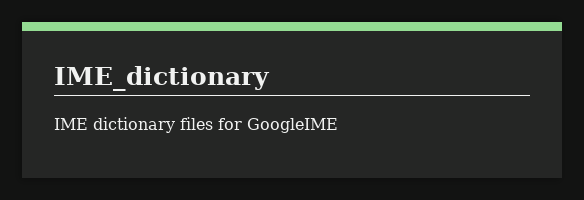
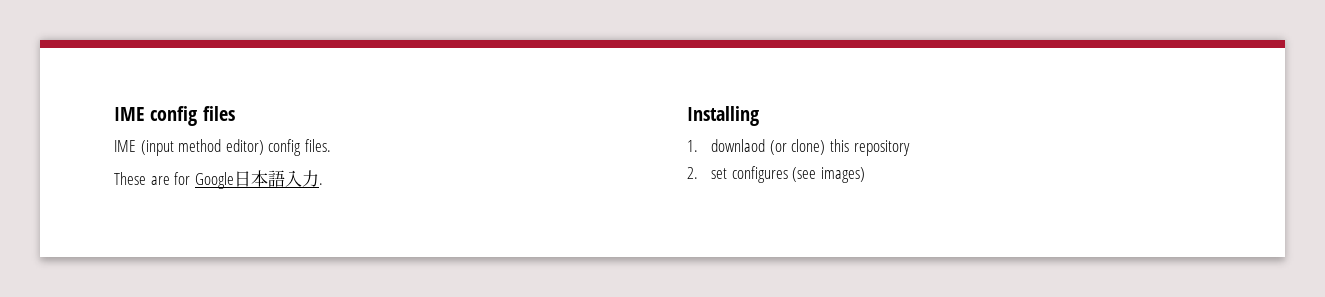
- IME_dictionary
- IME dictionary files for GoogleIME
+ IME config files
+ IME (input method editor) config files.
+ These are for Google日本語入力.
+ Installing
+ 1. downlaod (or clone) this repository
+ 2. set configures (see images)

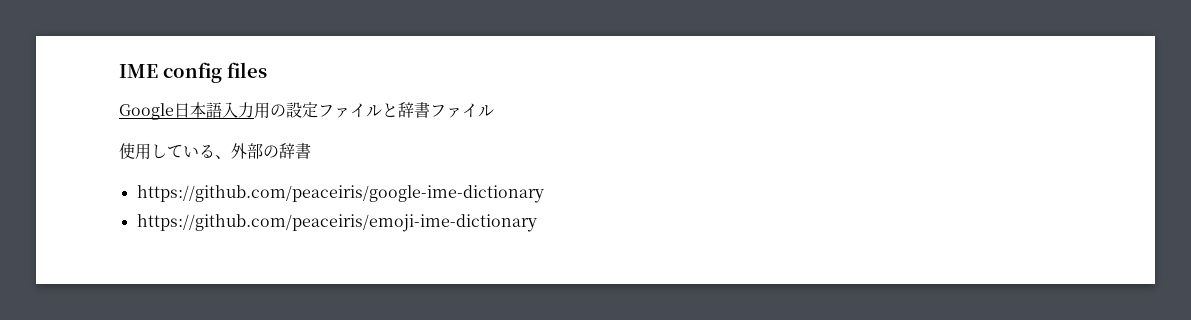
- IME (input method editor) config files.
- These are for Google日本語入力.
- Installing
- 1. downlaod (or clone) this repository
- 2. set configures (see images)
+ Google日本語入力用の設定ファイルと辞書ファイル
+ 使用している、外部の辞書
+ https://github.com/peaceiris/google-ime-dictionary
+ https://github.com/peaceiris/emoji-ime-dictionary

